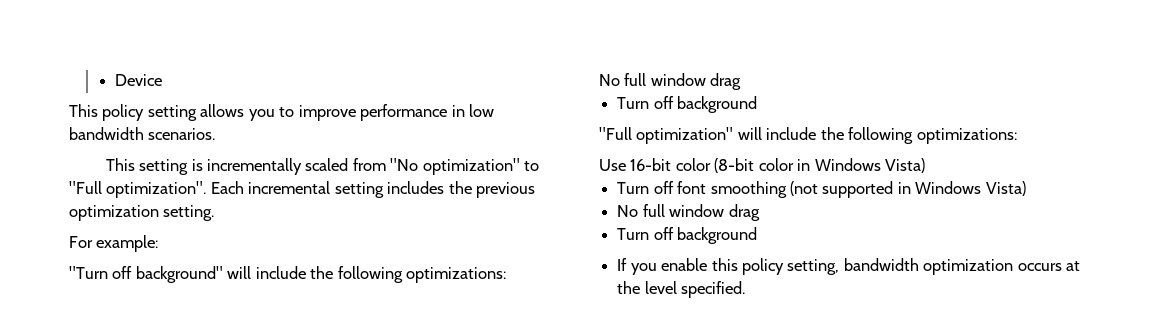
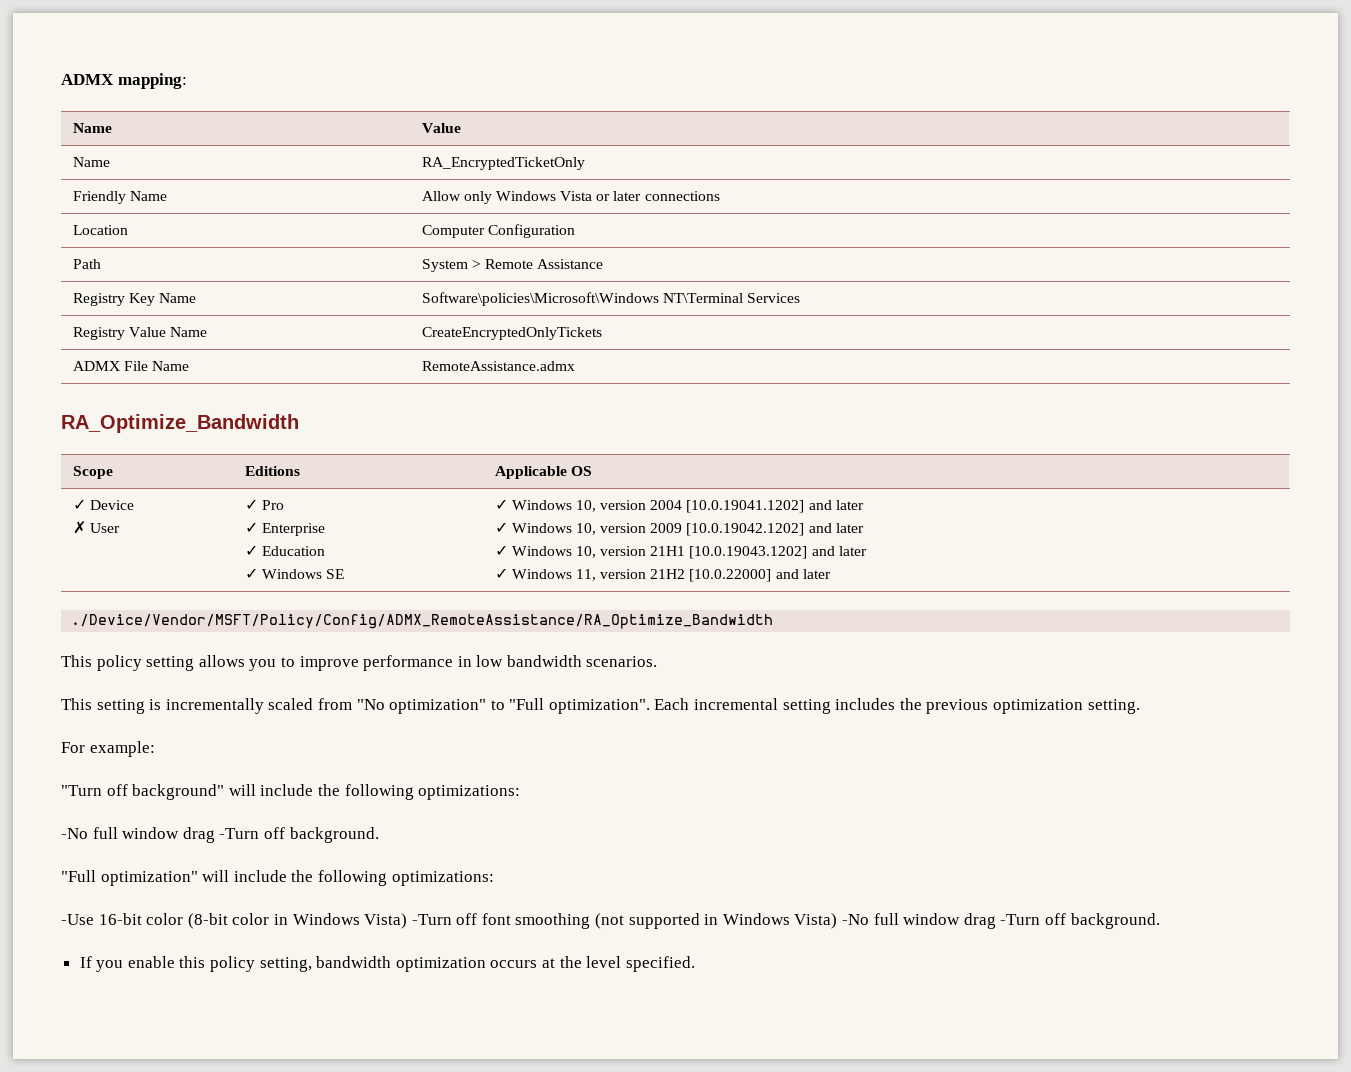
- Device
+ ADMX mapping:
+ Name | Value
+ Name | RA_EncryptedTicketOnly
+ Friendly Name | Allow only Windows Vista or later connections
+ Location | Computer Configuration
+ Path | System > Remote Assistance
+ Registry Key Name | Software\policies\Microsoft\Windows NT\Terminal Services
+ Registry Value Name | CreateEncryptedOnlyTickets
+ ADMX File Name | RemoteAssistance.admx
+ RA_Optimize_Bandwidth
+ Scope | Editions | Applicable OS
+ ✓ Device
+ ✗ User | ✓ Pro
+ ✓ Enterprise
+ ✓ Education
+ ✓ Windows SE | ✓ Windows 10, version 2004 [10.0.19041.1202] and later
+ ✓ Windows 10, version 2009 [10.0.19042.1202] and later
+ ✓ Windows 10, version 21H1 [10.0.19043.1202] and later
+ ✓ Windows 11, version 21H2 [10.0.22000] and later
+ ./Device/Vendor/MSFT/Policy/Config/ADMX_RemoteAssistance/RA_Optimize_Bandwidth
  "Turn off background" will include the following optimizations:
- No full window drag
- Turn off background
+ -No full window drag -Turn off background.
- Use 16-bit color (8-bit color in Windows Vista)
- Turn off font smoothing (not supported in Windows Vista)
- No full window drag
- Turn off background
+ -Use 16-bit color (8-bit color in Windows Vista) -Turn off font smoothing (not supported in Windows Vista) -No full window drag -Turn off background.

